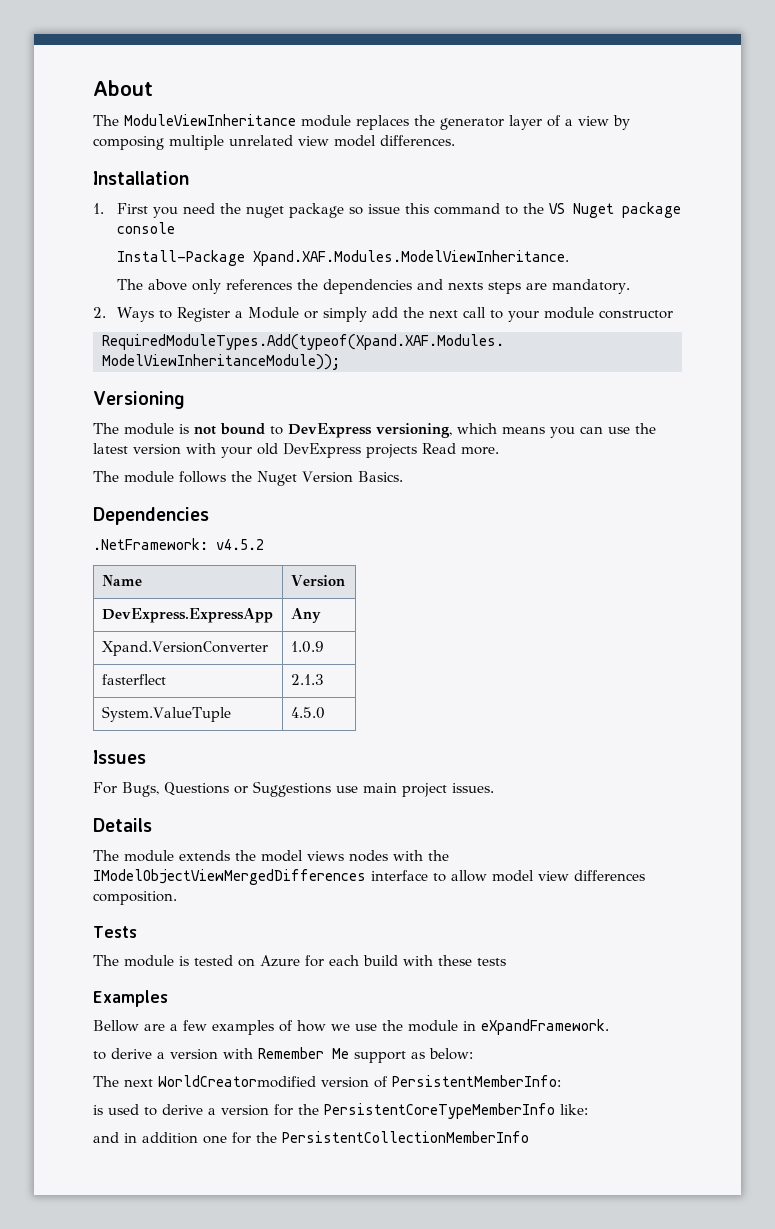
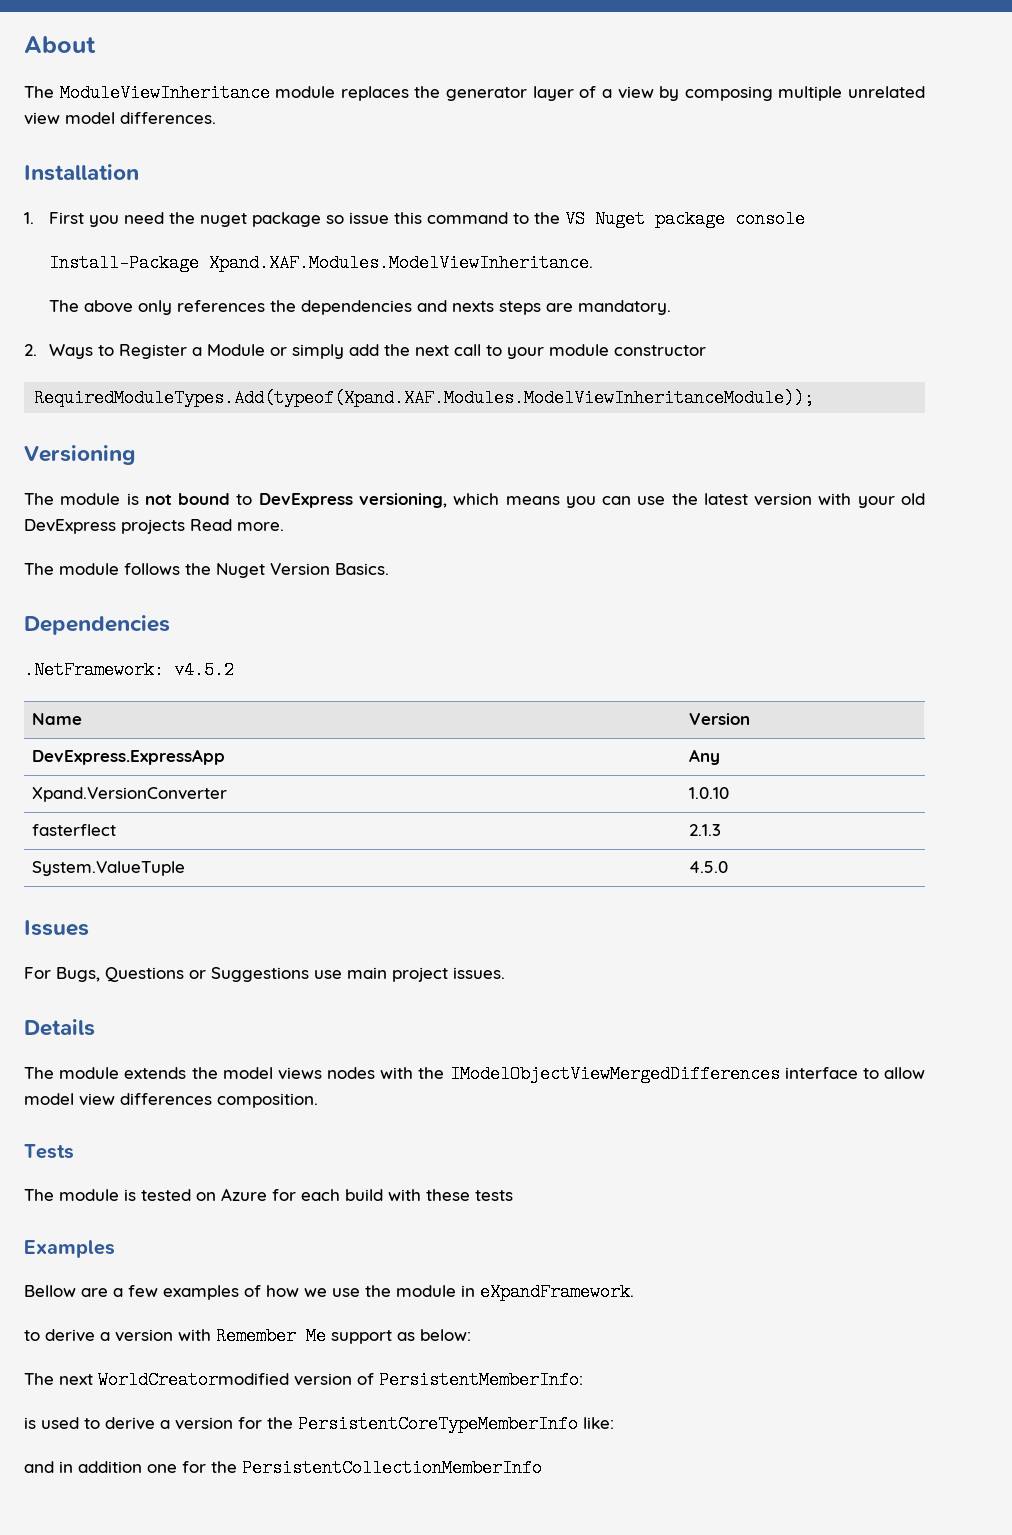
- Xpand.VersionConverter | 1.0.9
+ Xpand.VersionConverter | 1.0.10

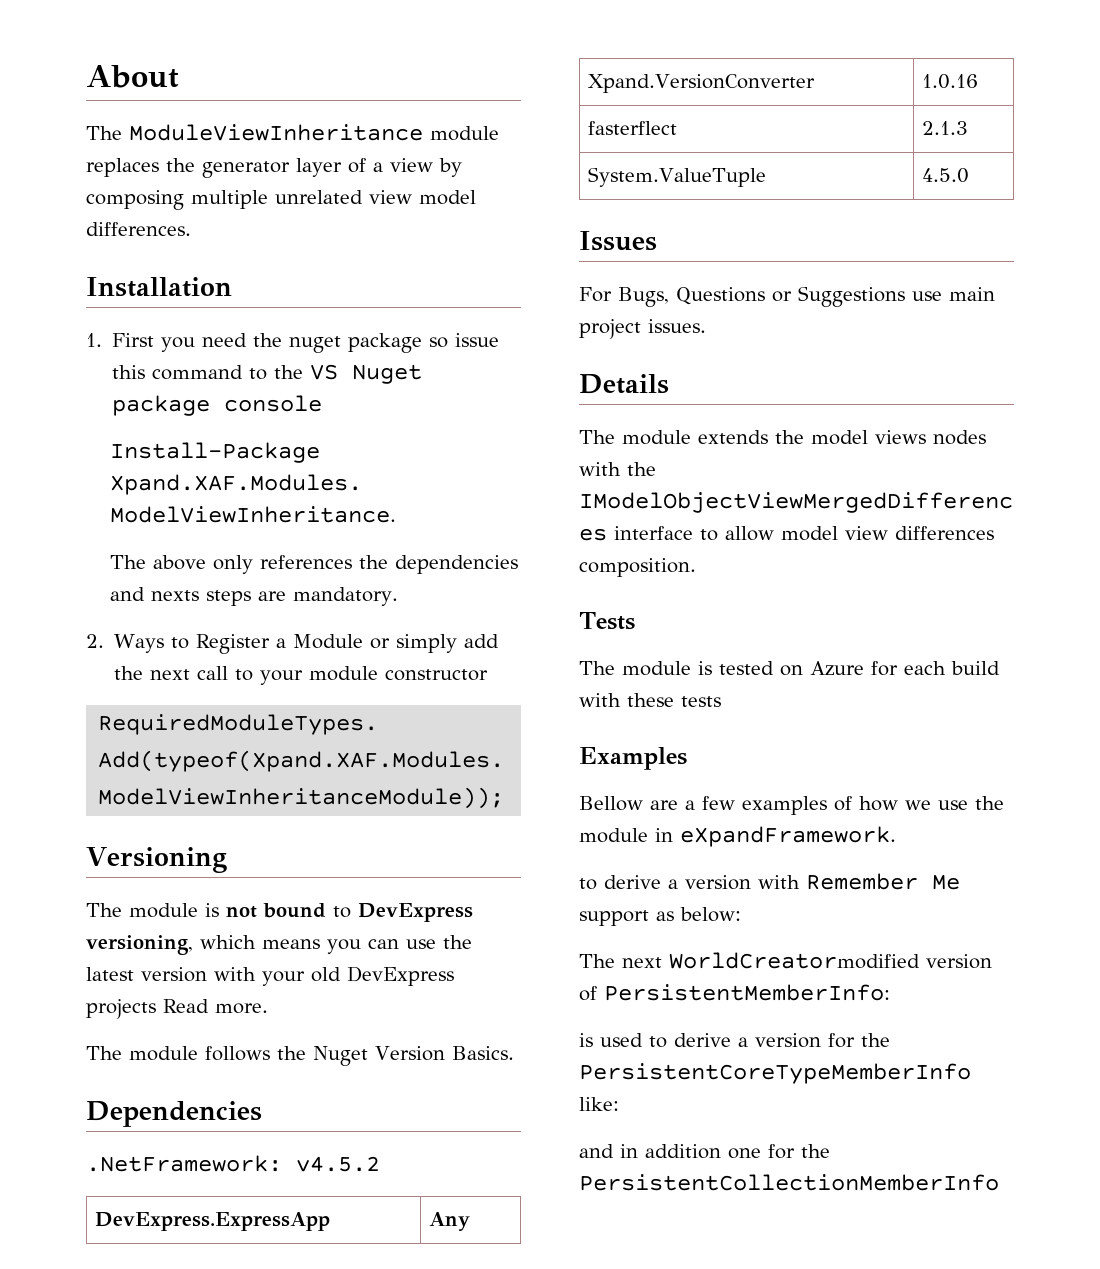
- Name | Version
- Xpand.VersionConverter | 1.0.10
+ Xpand.VersionConverter | 1.0.16

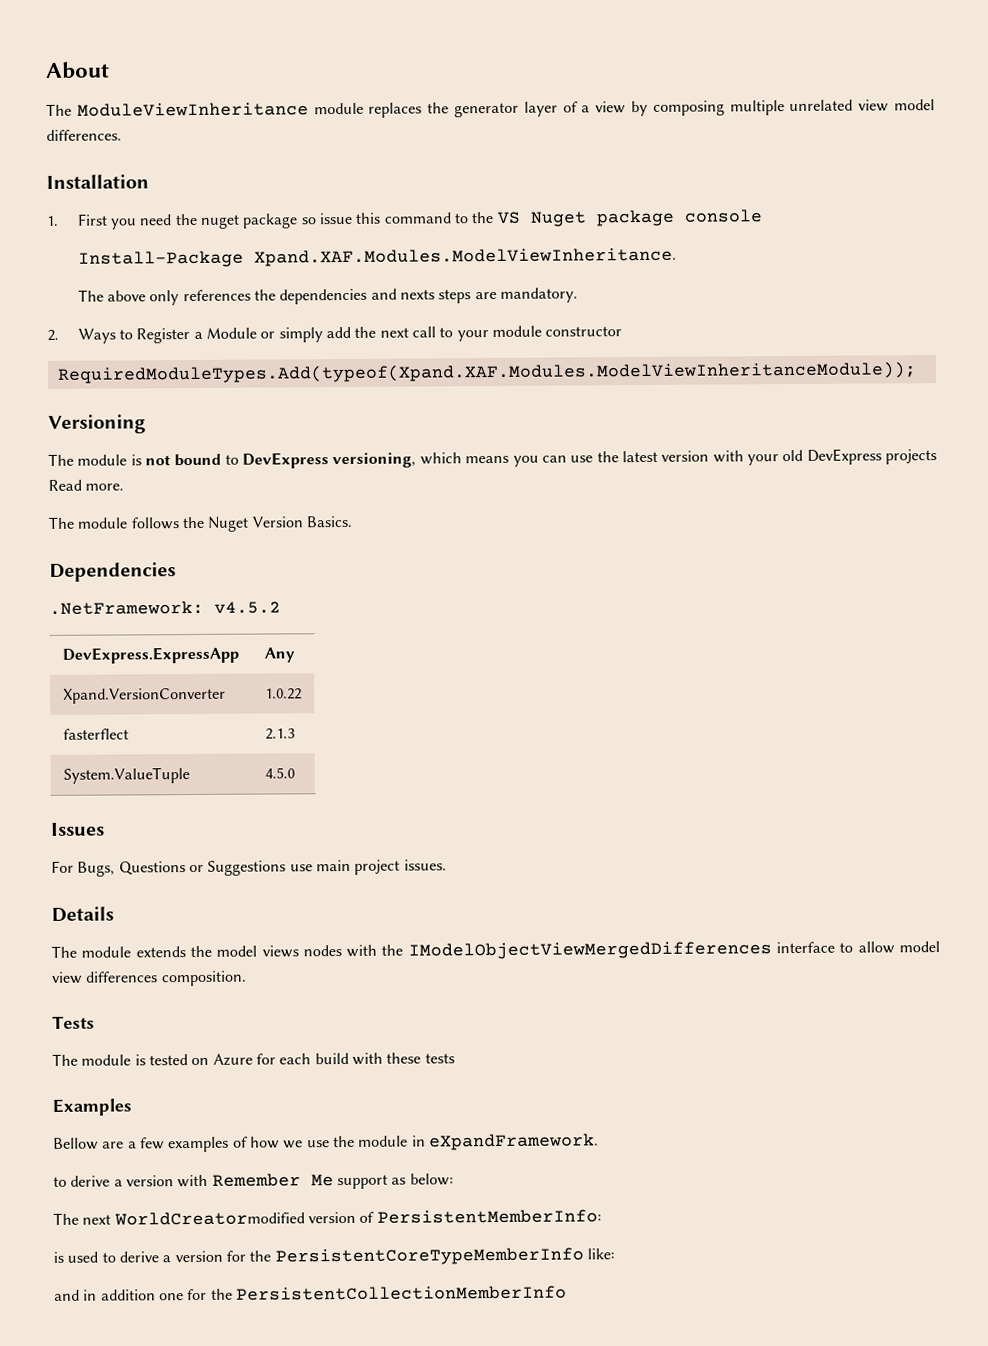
- Xpand.VersionConverter | 1.0.16
+ Xpand.VersionConverter | 1.0.22

